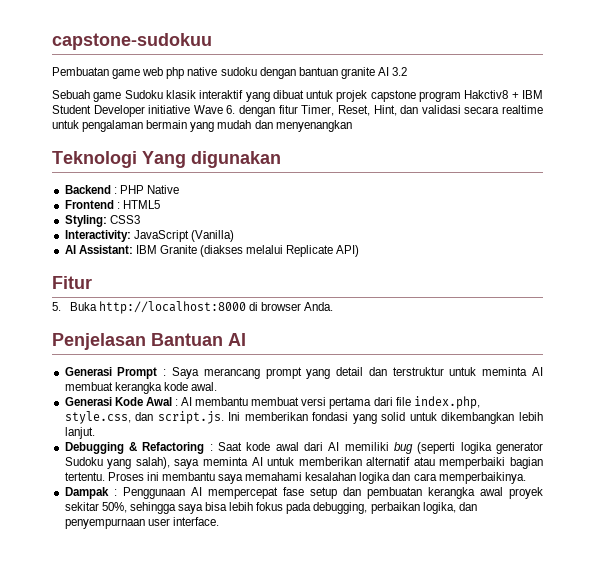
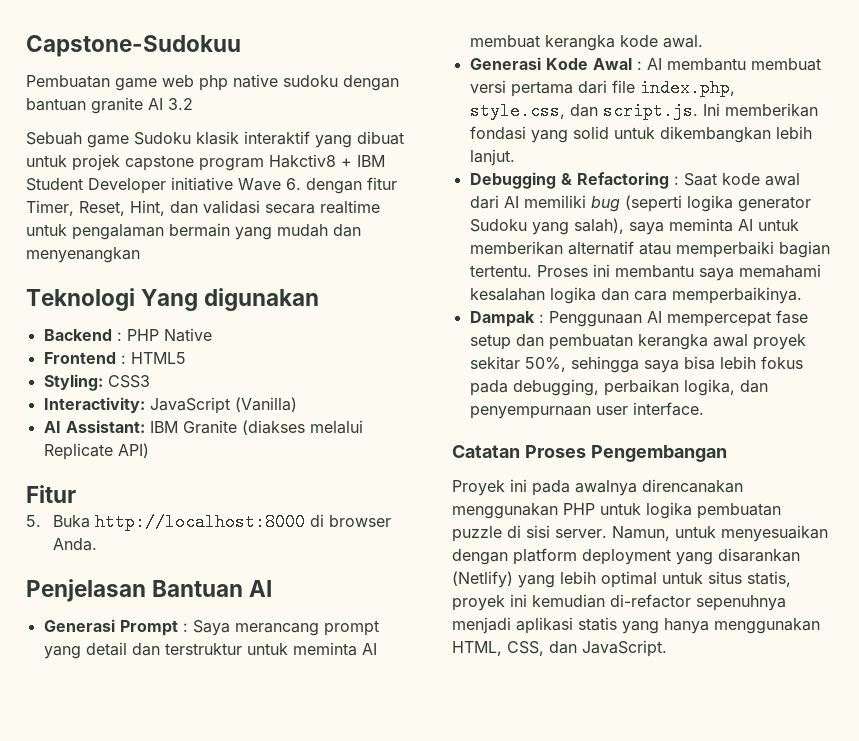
- capstone-sudokuu
+ Capstone-Sudokuu
+ Catatan Proses Pengembangan
+ Proyek ini pada awalnya direncanakan menggunakan PHP untuk logika pembuatan puzzle di sisi server. Namun, untuk menyesuaikan dengan platform deployment yang disarankan (Netlify) yang lebih optimal untuk situs statis, proyek ini kemudian di-refactor sepenuhnya menjadi aplikasi statis yang hanya menggunakan HTML, CSS, dan JavaScript.

